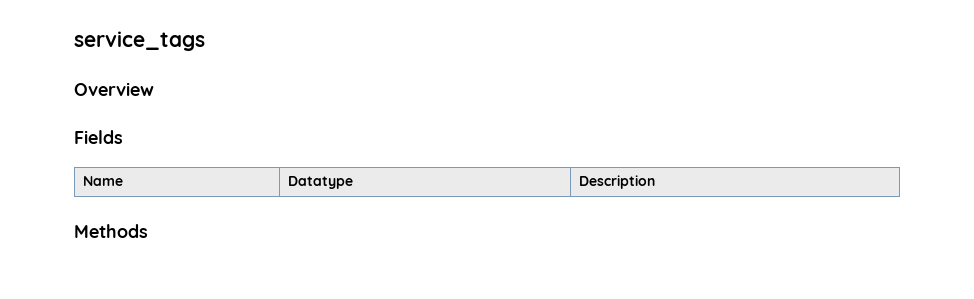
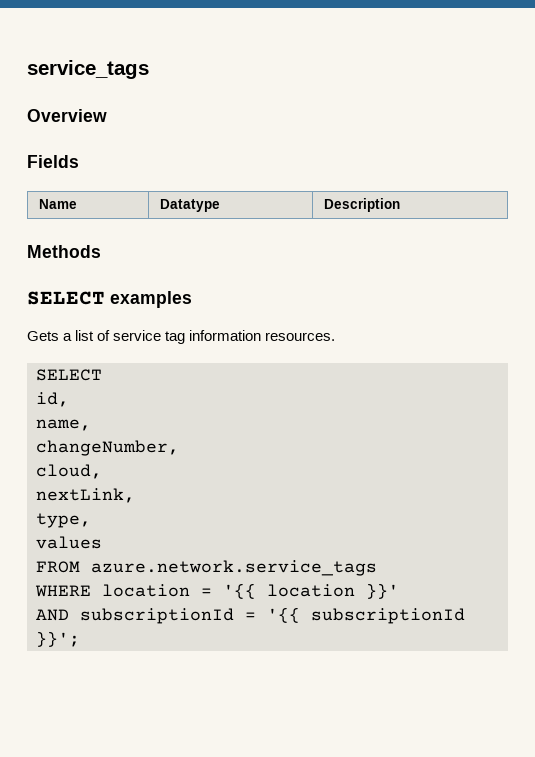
+ SELECT examples
+ Gets a list of service tag information resources.
+ SELECT
+ id,
+ name,
+ changeNumber,
+ cloud,
+ nextLink,
+ type,
+ values
+ FROM azure.network.service_tags
+ WHERE location = '{{ location }}'
+ AND subscriptionId = '{{ subscriptionId }}';

